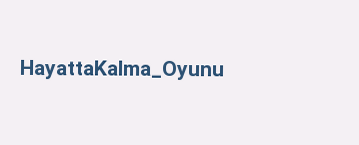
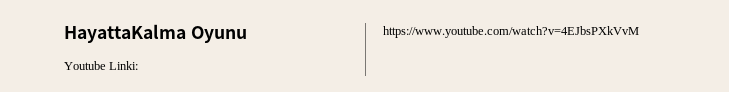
- HayattaKalma_Oyunu
+ HayattaKalma Oyunu
+ Youtube Linki: https://www.youtube.com/watch?v=4EJbsPXkVvM

